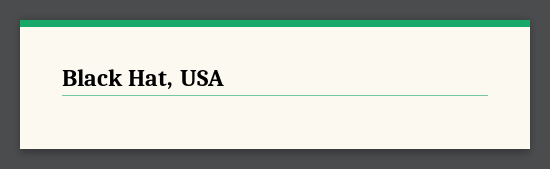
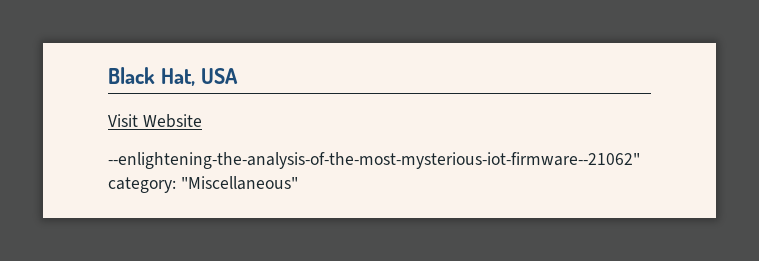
+ Visit Website
+ --enlightening-the-analysis-of-the-most-mysterious-iot-firmware--21062" category: "Miscellaneous"

